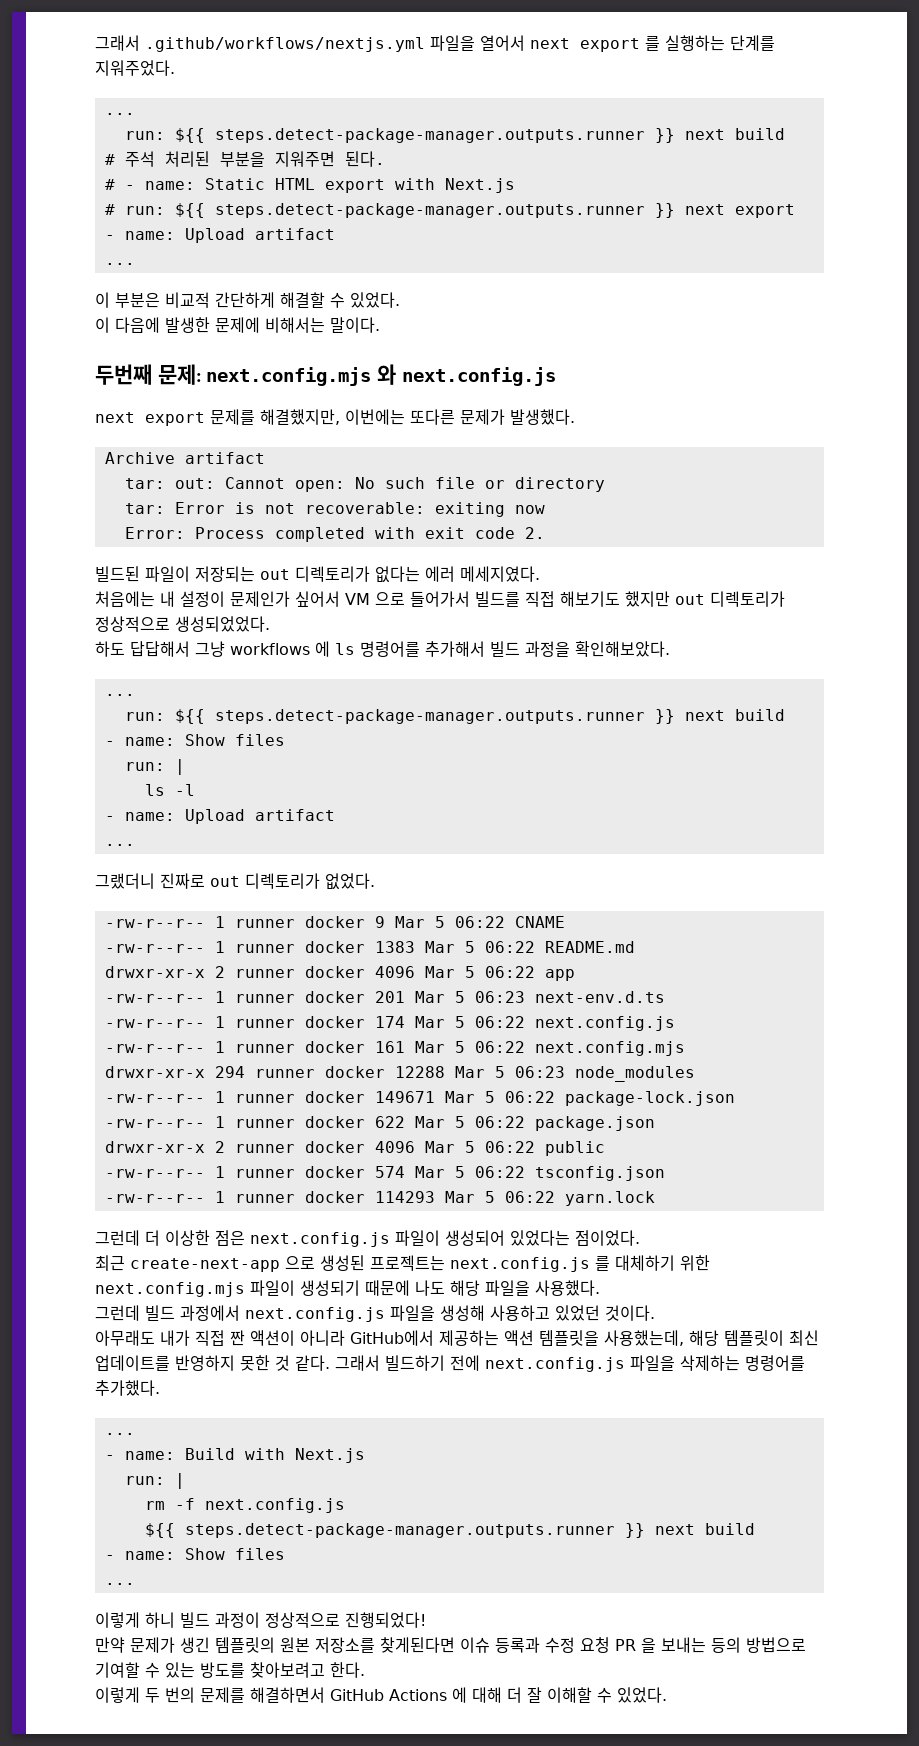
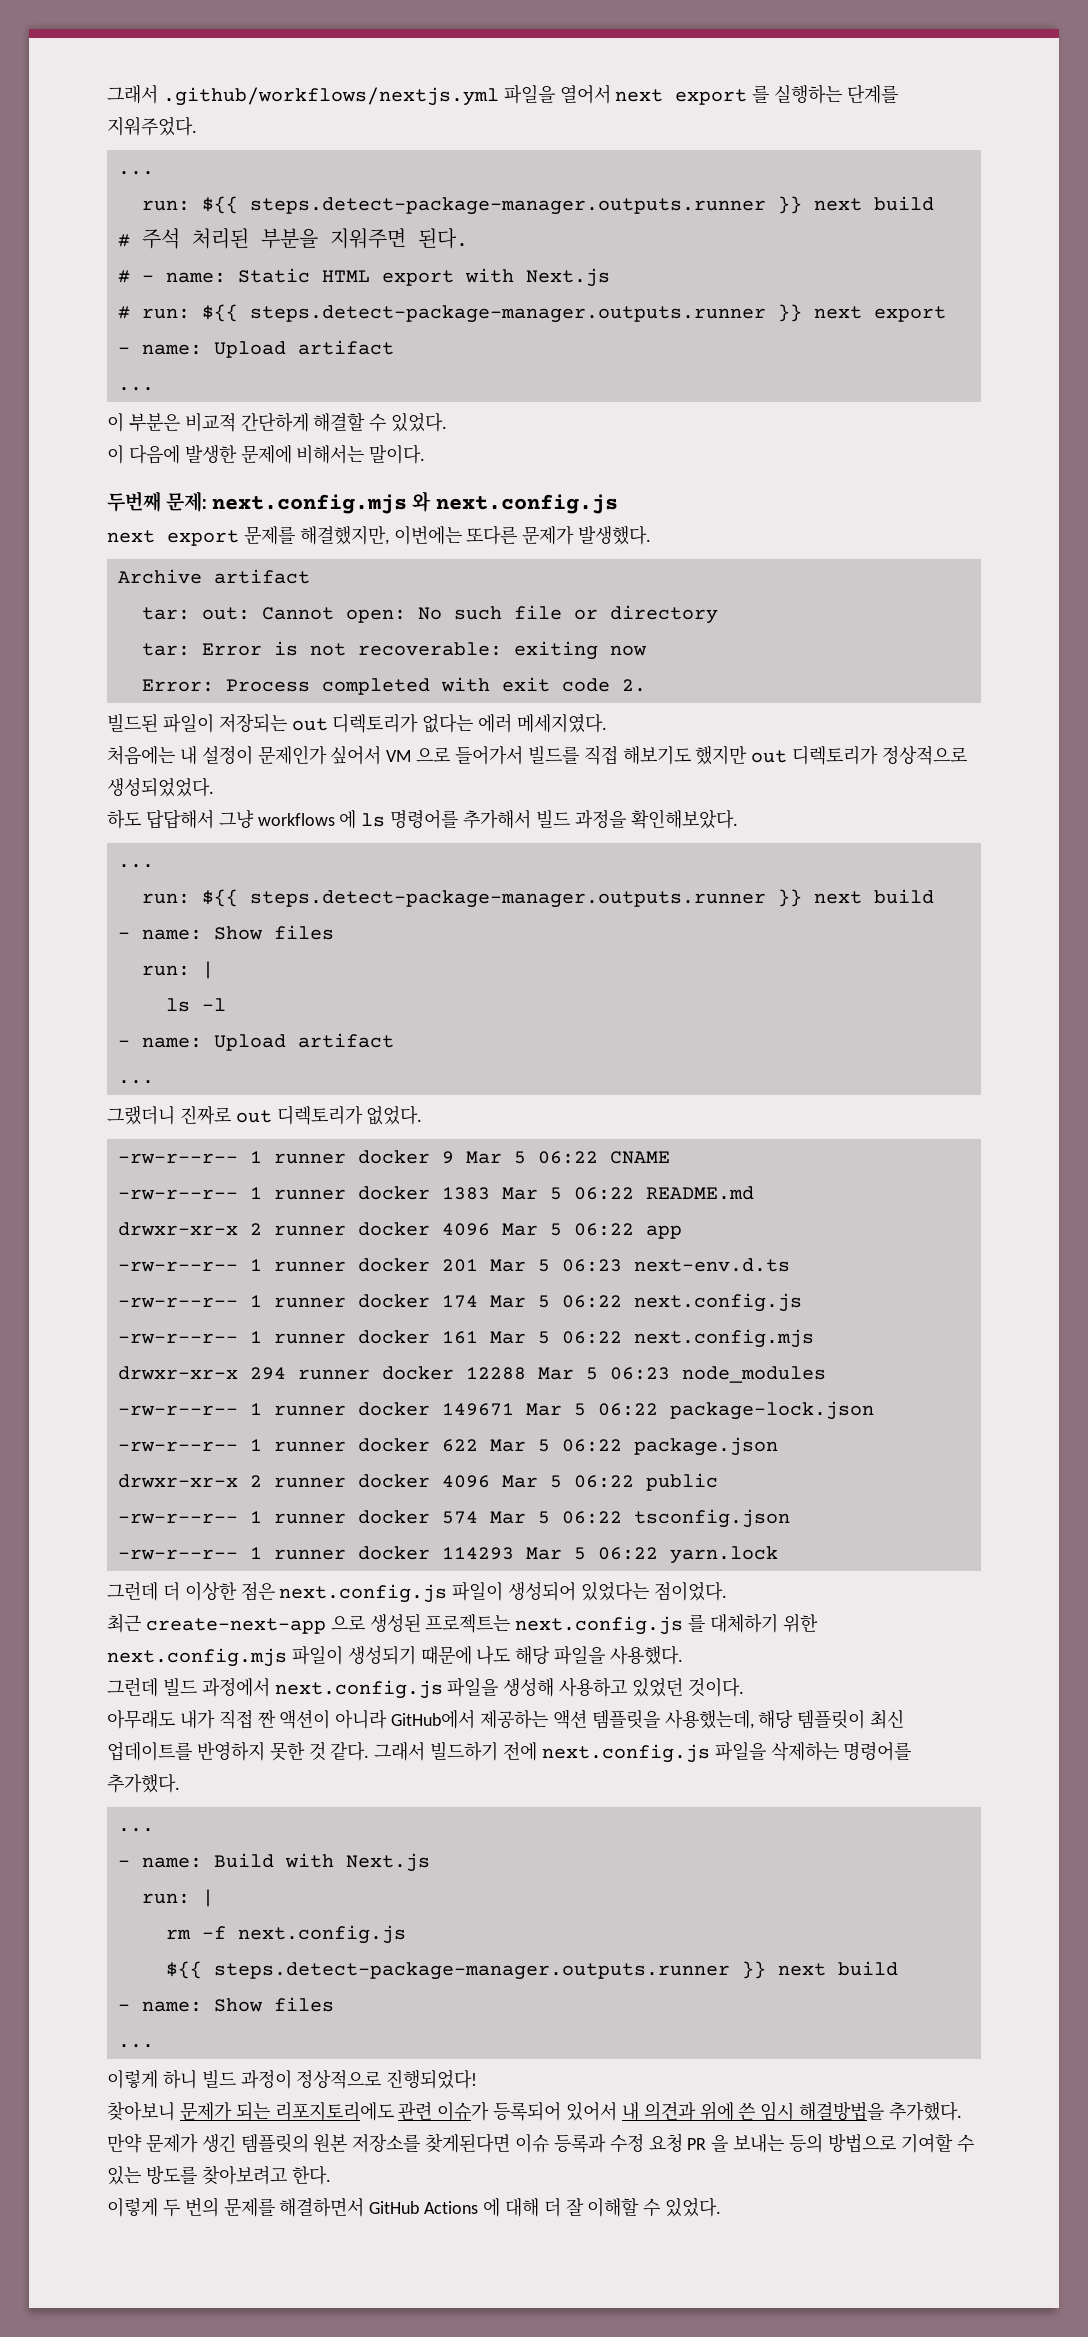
+ 찾아보니 문제가 되는 리포지토리에도 관련 이슈가 등록되어 있어서 내 의견과 위에 쓴 임시 해결방법을 추가했다.

